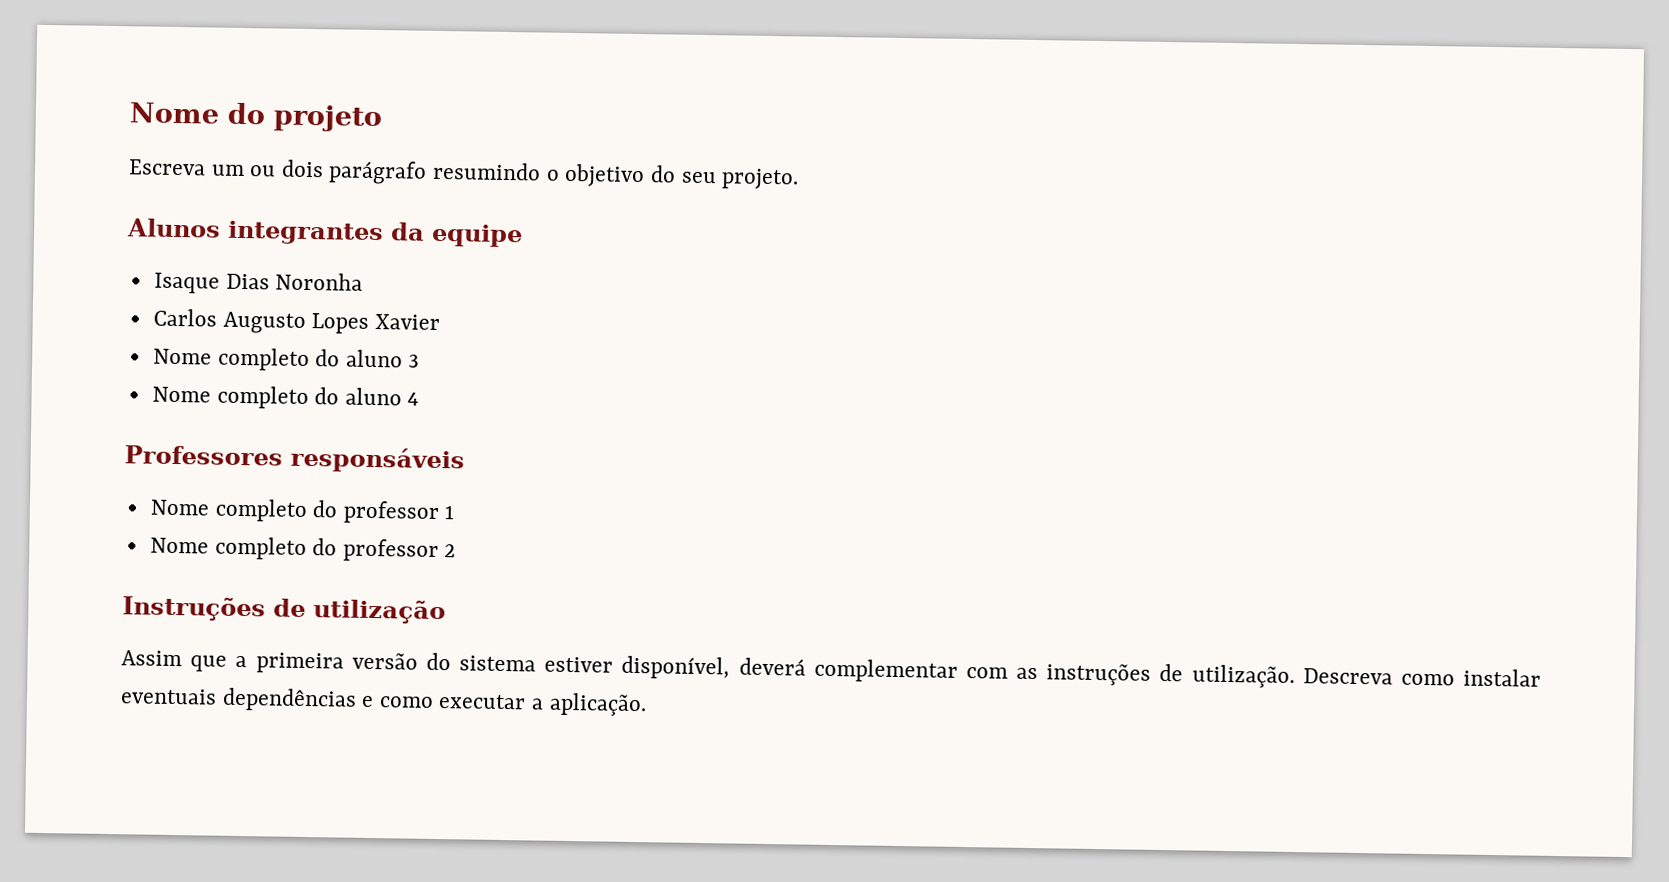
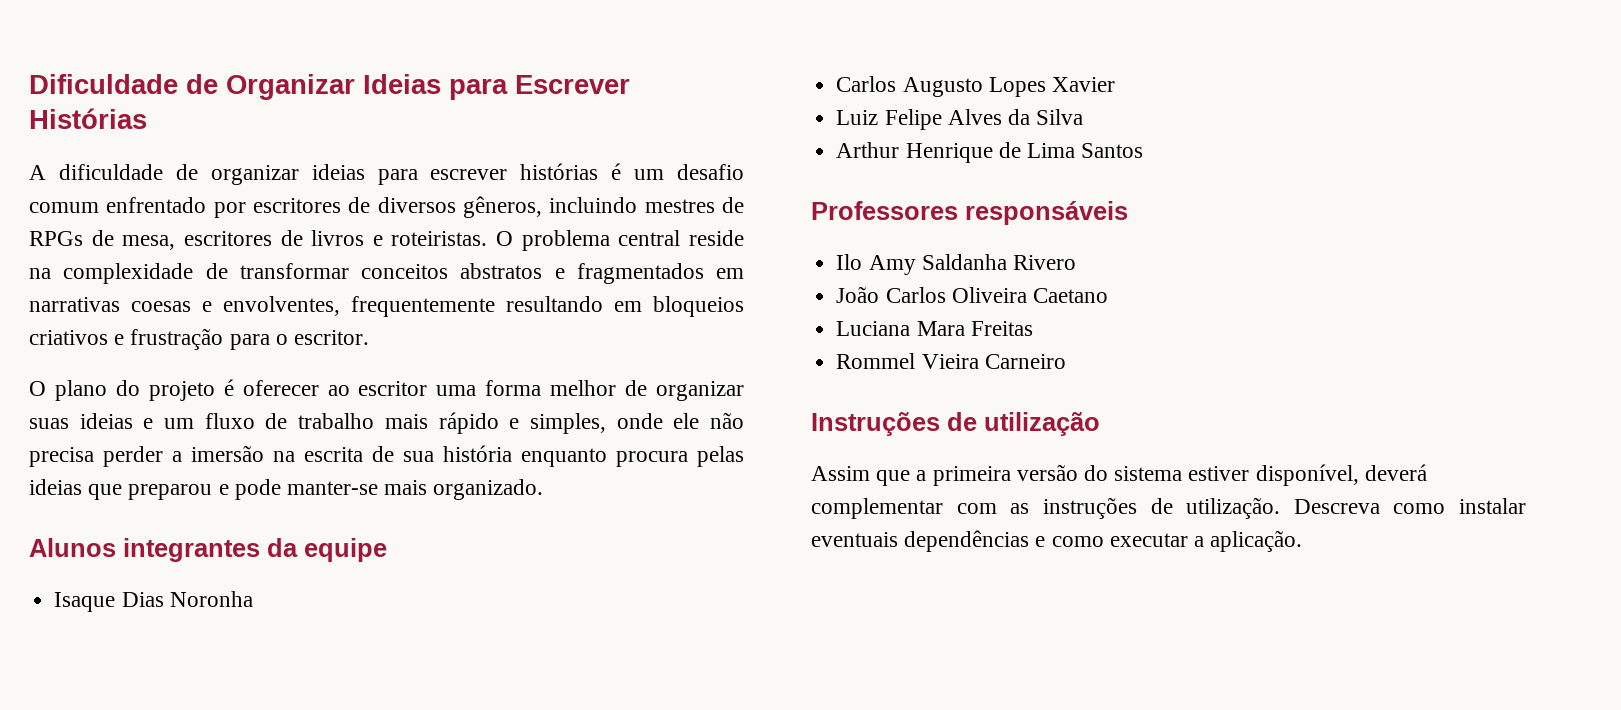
- Nome do projeto
- Escreva um ou dois parágrafo resumindo o objetivo do seu projeto.
+ Dificuldade de Organizar Ideias para Escrever Histórias
+ A dificuldade de organizar ideias para escrever histórias é um desafio comum enfrentado por escritores de diversos gêneros, incluindo mestres de RPGs de mesa, escritores de livros e roteiristas. O problema central reside na complexidade de transformar conceitos abstratos e fragmentados em narrativas coesas e envolventes, frequentemente resultando em bloqueios criativos e frustração para o escritor.
+ O plano do projeto é oferecer ao escritor uma forma melhor de organizar suas ideias e um fluxo de trabalho mais rápido e simples, onde ele não precisa perder a imersão na escrita de sua história enquanto procura pelas ideias que preparou e pode manter-se mais organizado.
- Nome completo do aluno 3
- Nome completo do aluno 4
+ Luiz Felipe Alves da Silva
+ Arthur Henrique de Lima Santos
  Professores responsáveis
- Nome completo do professor 1
- Nome completo do professor 2
+ Ilo Amy Saldanha Rivero
+ João Carlos Oliveira Caetano
+ Luciana Mara Freitas
+ Rommel Vieira Carneiro

